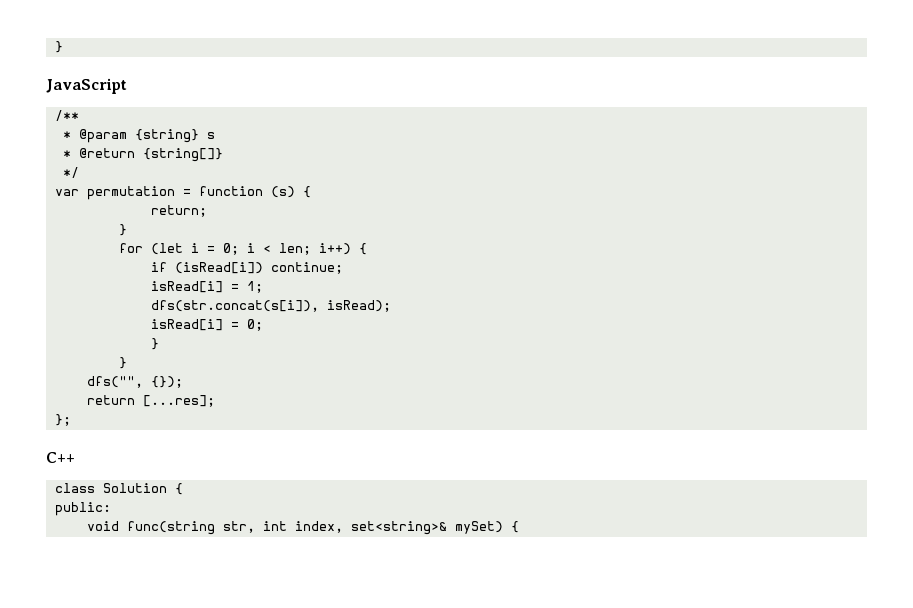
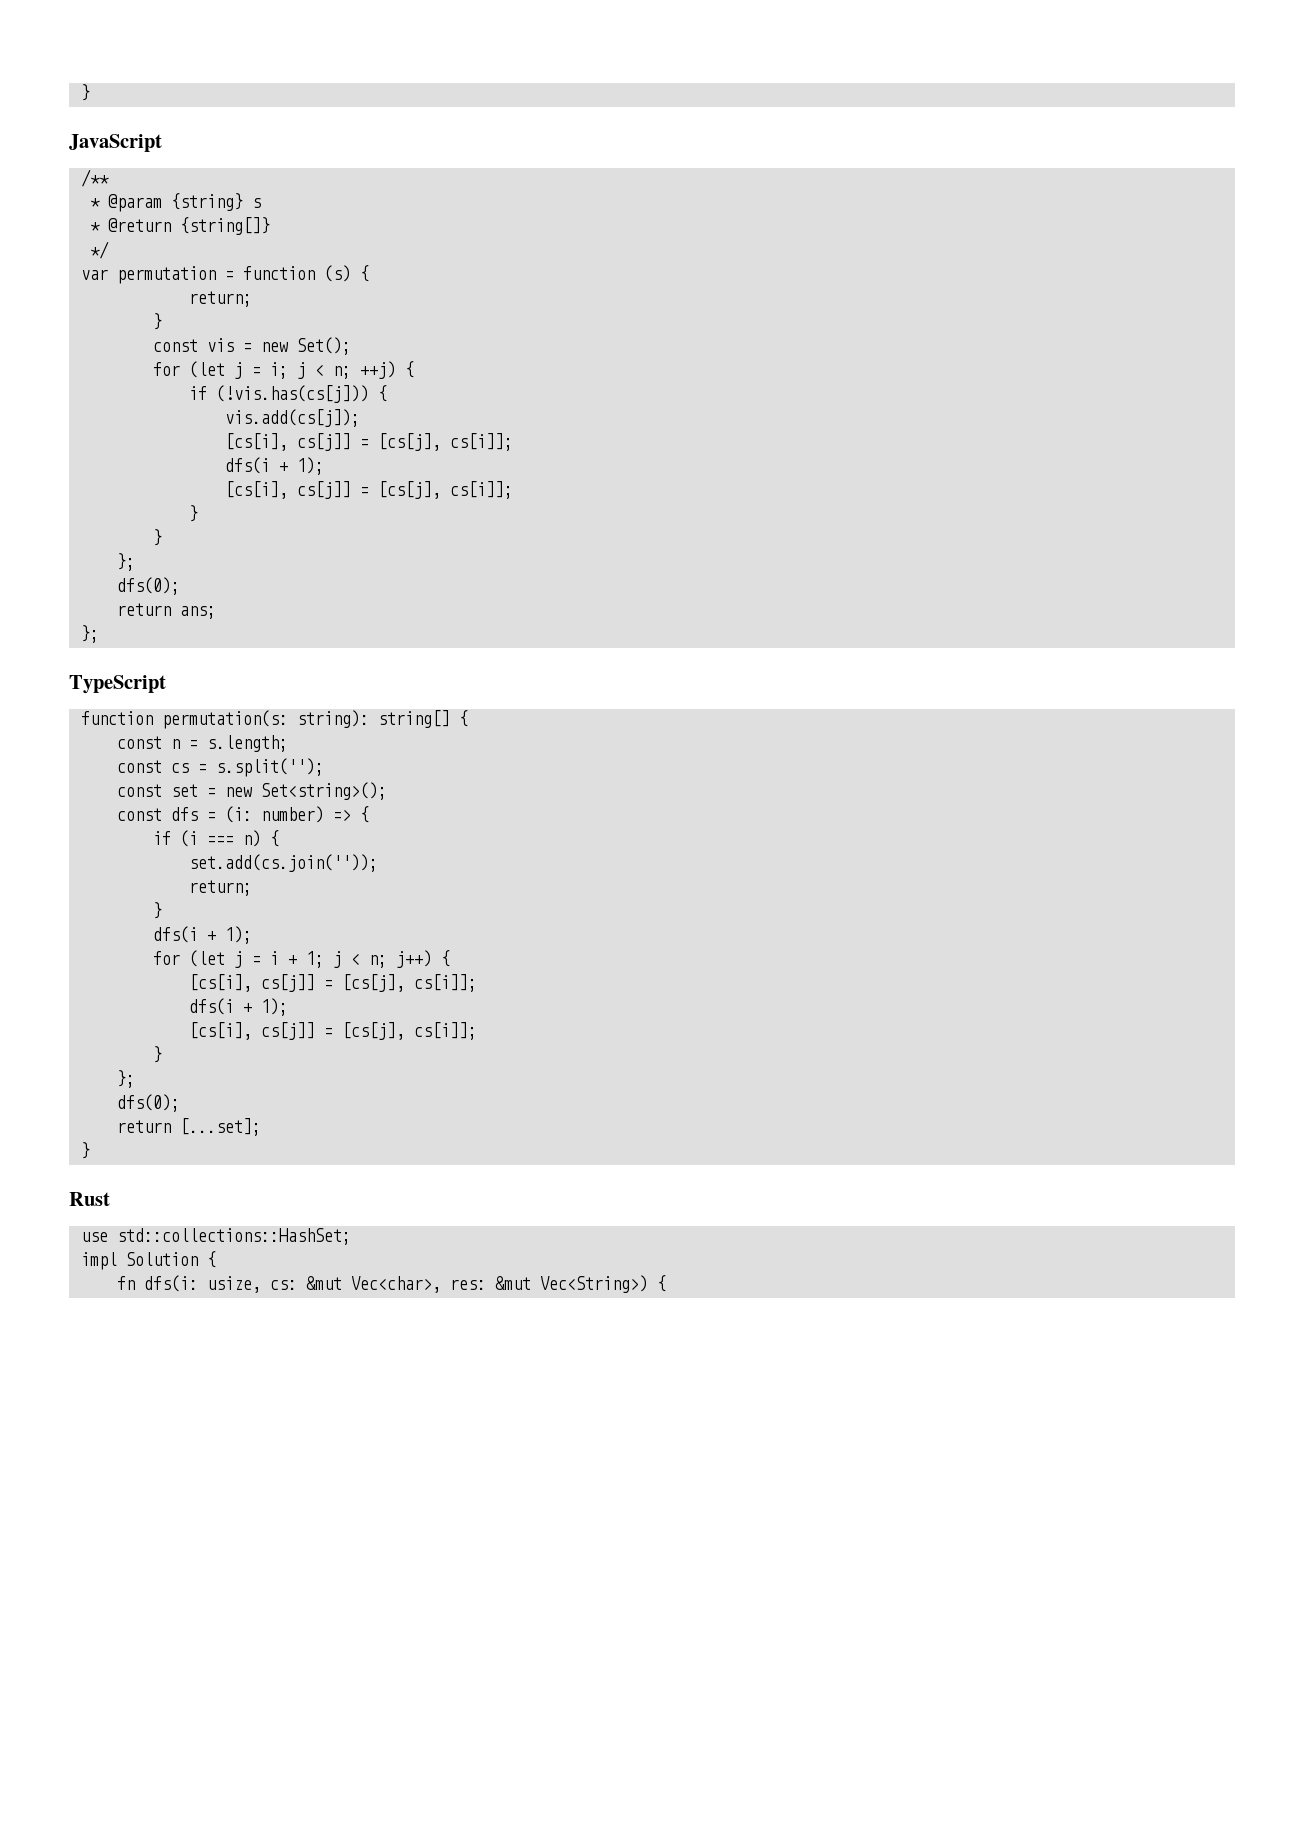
- for (let i = 0; i < len; i++) {
- if (isRead[i]) continue;
- isRead[i] = 1;
- dfs(str.concat(s[i]), isRead);
- isRead[i] = 0;
+ const vis = new Set();
+ for (let j = i; j < n; ++j) {
+ if (!vis.has(cs[j])) {
+ vis.add(cs[j]);
+ [cs[i], cs[j]] = [cs[j], cs[i]];
+ dfs(i + 1);
+ [cs[i], cs[j]] = [cs[j], cs[i]];
  }
  }
- dfs("", {});
- return [...res];
  };
- C++
- class Solution {
- public:
- void func(string str, int index, set<string>& mySet) {
+ dfs(0);
+ return ans;
+ };
+ TypeScript
+ function permutation(s: string): string[] {
+ const n = s.length;
+ const cs = s.split('');
+ const set = new Set<string>();
+ const dfs = (i: number) => {
+ if (i === n) {
+ set.add(cs.join(''));
+ return;
+ }
+ dfs(i + 1);
+ for (let j = i + 1; j < n; j++) {
+ [cs[i], cs[j]] = [cs[j], cs[i]];
+ dfs(i + 1);
+ [cs[i], cs[j]] = [cs[j], cs[i]];
+ }
+ };
+ dfs(0);
+ return [...set];
+ }
+ Rust
+ use std::collections::HashSet;
+ impl Solution {
+ fn dfs(i: usize, cs: &mut Vec<char>, res: &mut Vec<String>) {

